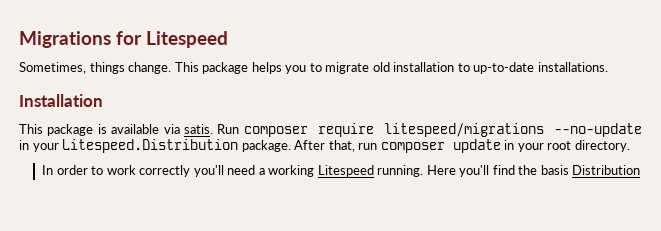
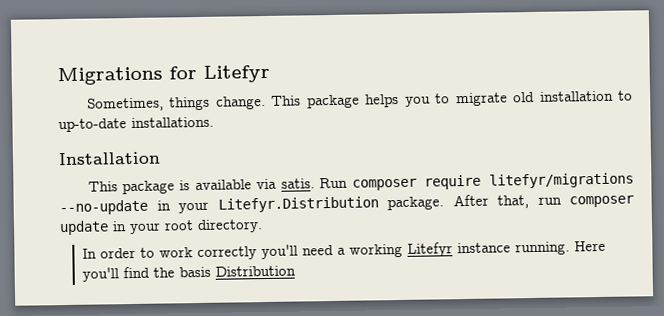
- Migrations for Litespeed
+ Migrations for Litefyr
- Run composer require litespeed/migrations --no-update in your Litespeed.Distribution package.
+ Run composer require litefyr/migrations --no-update in your Litefyr.Distribution package.
- In order to work correctly you'll need a working Litespeed running.
+ In order to work correctly you'll need a working Litefyr instance running.

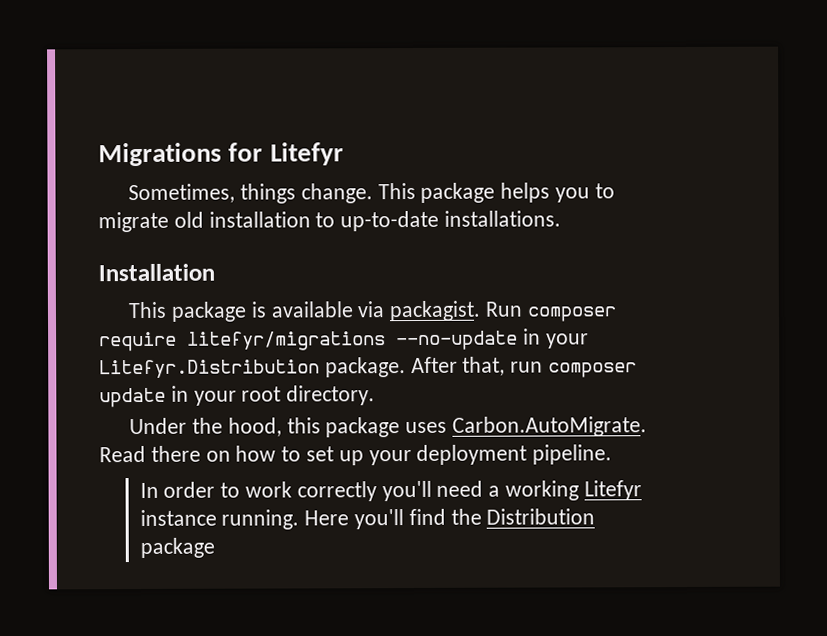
- This package is available via satis.
+ This package is available via packagist.
+ Under the hood, this package uses Carbon.AutoMigrate. Read there on how to set up your deployment pipeline.
- Here you'll find the basis Distribution
+ Here you'll find the Distribution package

